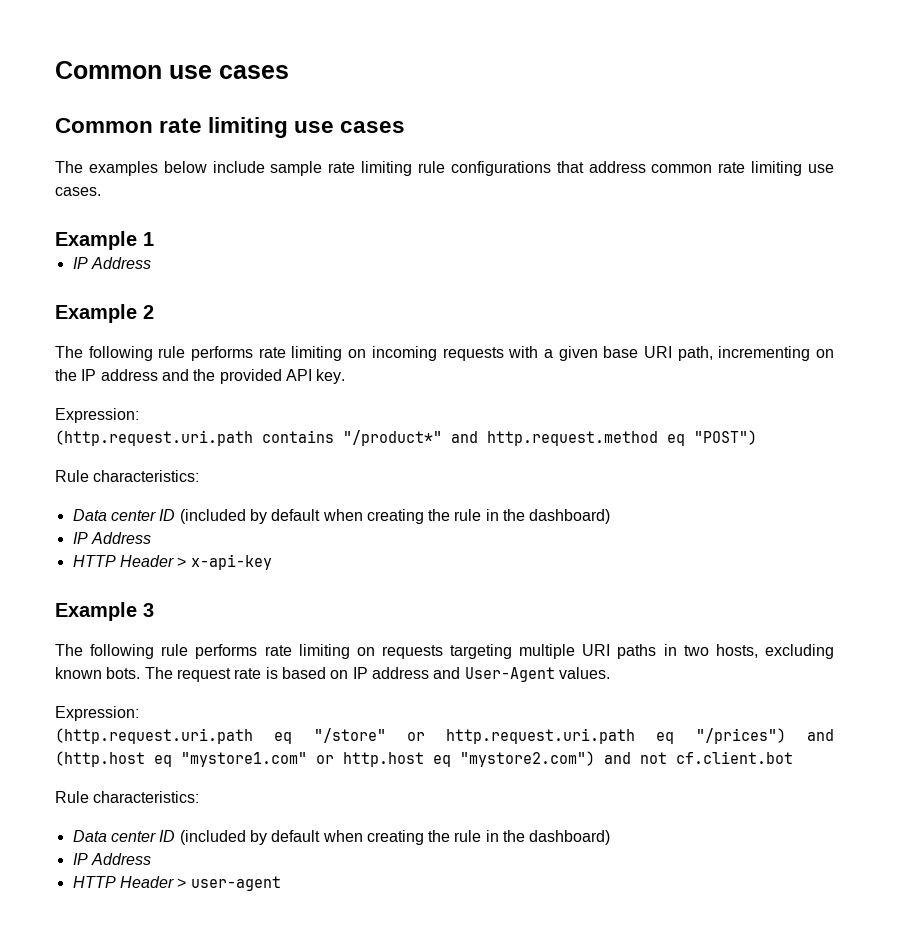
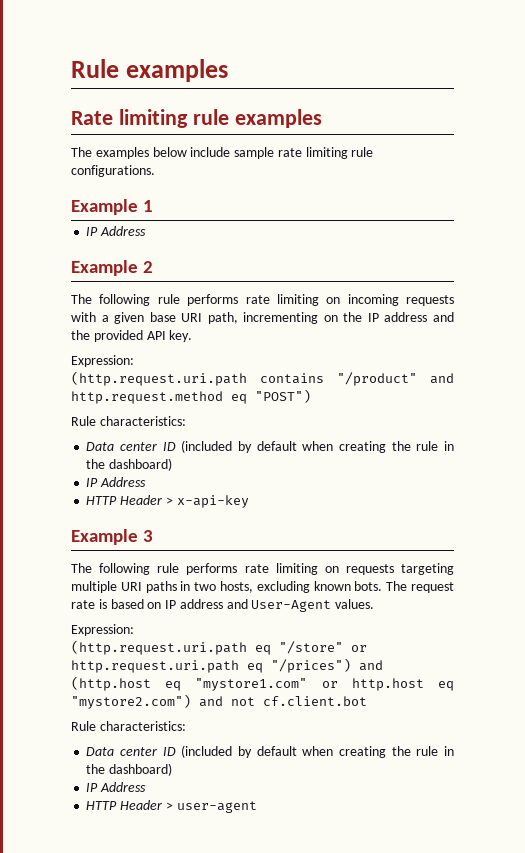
- Common use cases
- Common rate limiting use cases
+ Rule examples
+ Rate limiting rule examples
- The examples below include sample rate limiting rule configurations that address common rate limiting use cases.
+ The examples below include sample rate limiting rule configurations.
- (http.request.uri.path contains "/product*" and http.request.method eq "POST")
+ (http.request.uri.path contains "/product" and http.request.method eq "POST")

